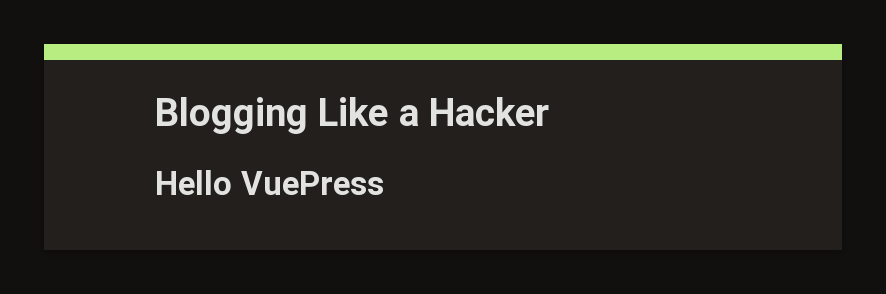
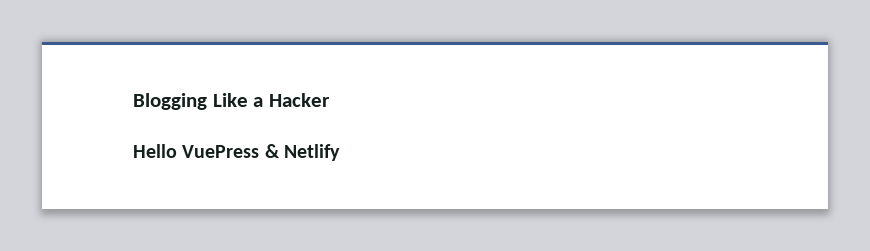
- Hello VuePress
+ Hello VuePress & Netlify

